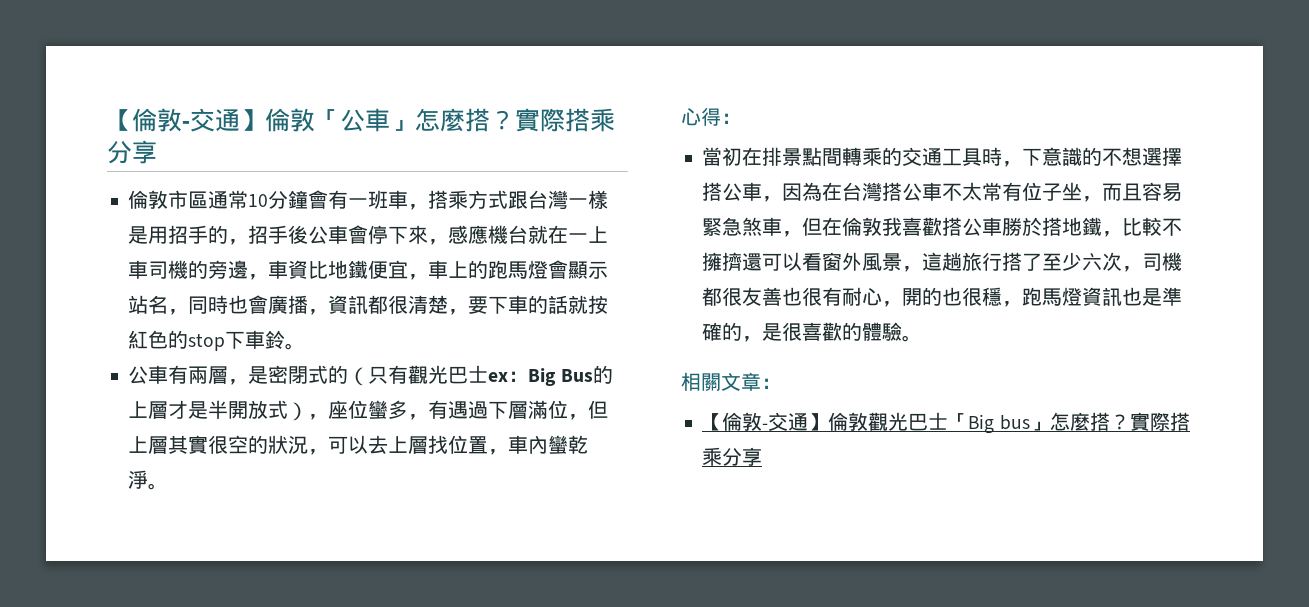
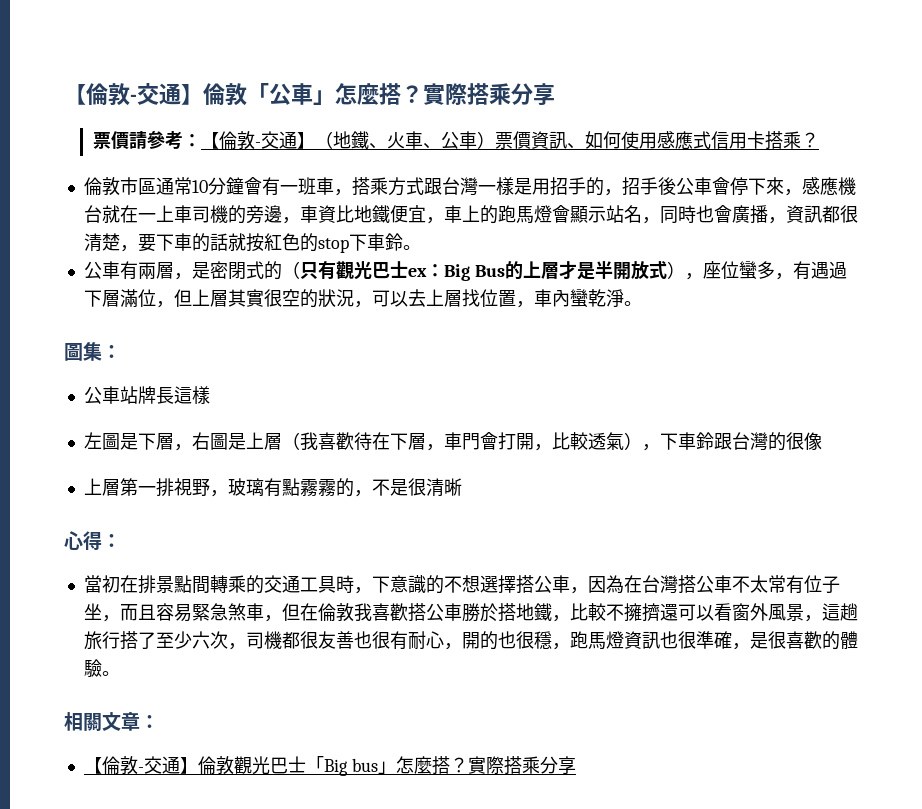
+ 票價請參考：【倫敦-交通】（地鐵、火車、公車）票價資訊、如何使用感應式信用卡搭乘？
+ 圖集：
+ 公車站牌長這樣
+ 左圖是下層，右圖是上層（我喜歡待在下層，車門會打開，比較透氣），下車鈴跟台灣的很像
+ 上層第一排視野，玻璃有點霧霧的，不是很清晰
- 當初在排景點間轉乘的交通工具時，下意識的不想選擇搭公車，因為在台灣搭公車不太常有位子坐，而且容易緊急煞車，但在倫敦我喜歡搭公車勝於搭地鐵，比較不擁擠還可以看窗外風景，這趟旅行搭了至少六次，司機都很友善也很有耐心，開的也很穩，跑馬燈資訊也是準確的，是很喜歡的體驗。
+ 當初在排景點間轉乘的交通工具時，下意識的不想選擇搭公車，因為在台灣搭公車不太常有位子坐，而且容易緊急煞車，但在倫敦我喜歡搭公車勝於搭地鐵，比較不擁擠還可以看窗外風景，這趟旅行搭了至少六次，司機都很友善也很有耐心，開的也很穩，跑馬燈資訊也很準確，是很喜歡的體驗。

